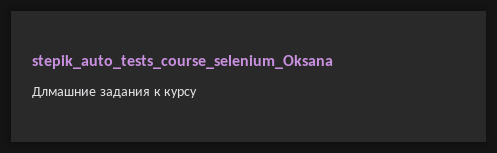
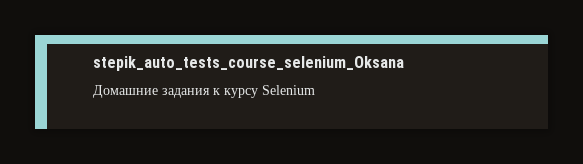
- Длмашние задания к курсу
+ Домашние задания к курсу Selenium

